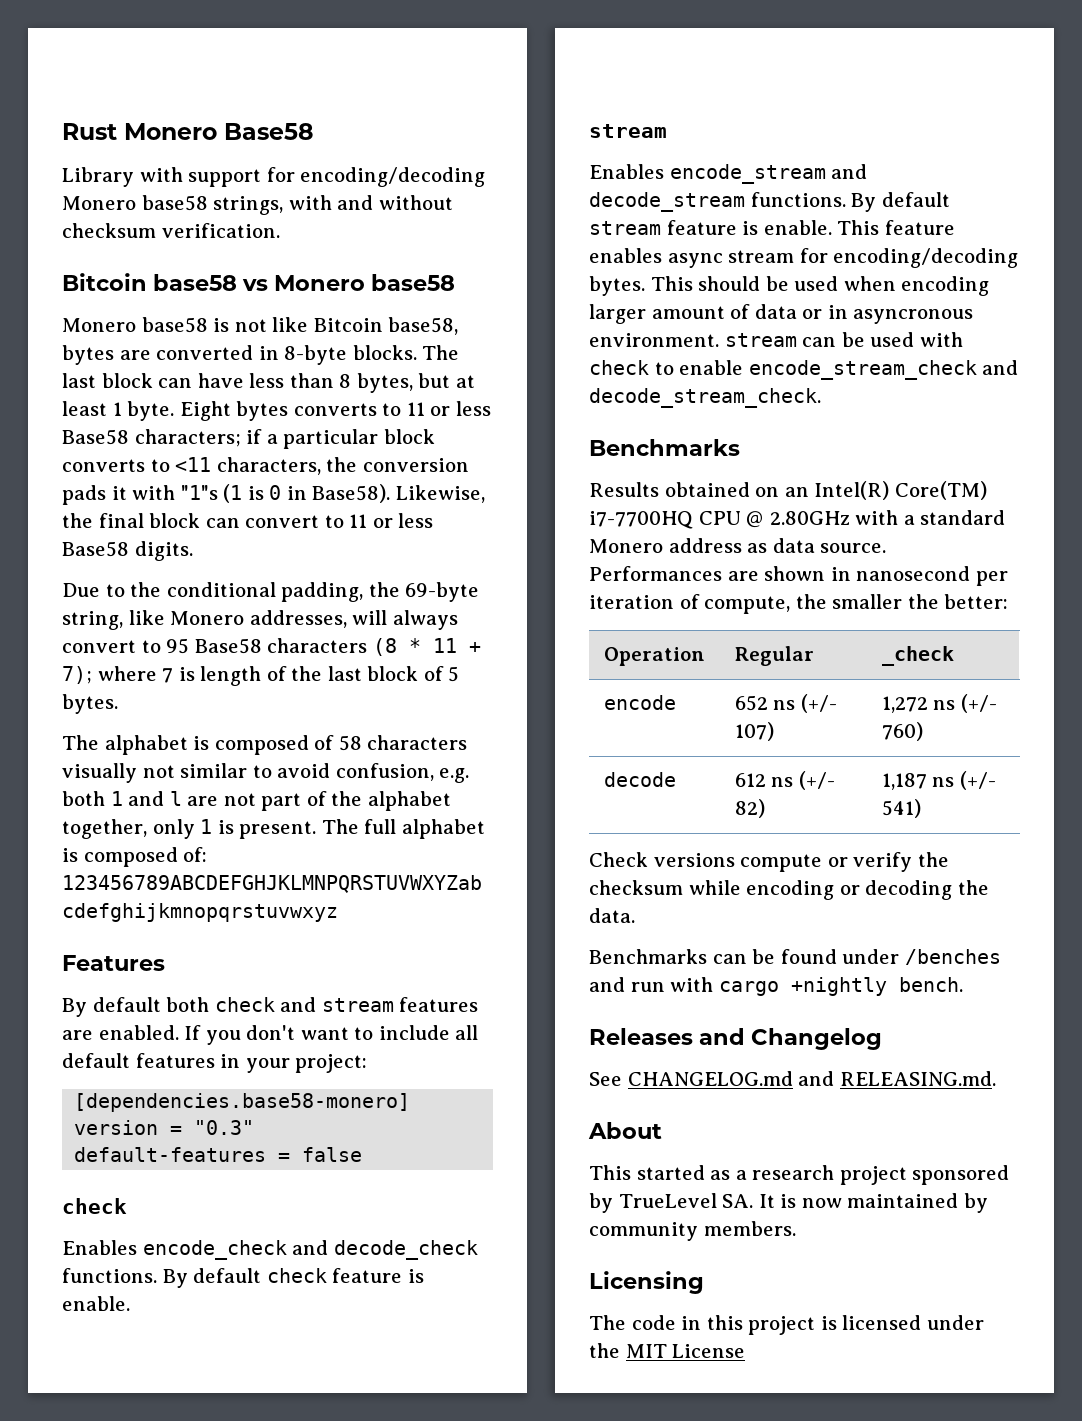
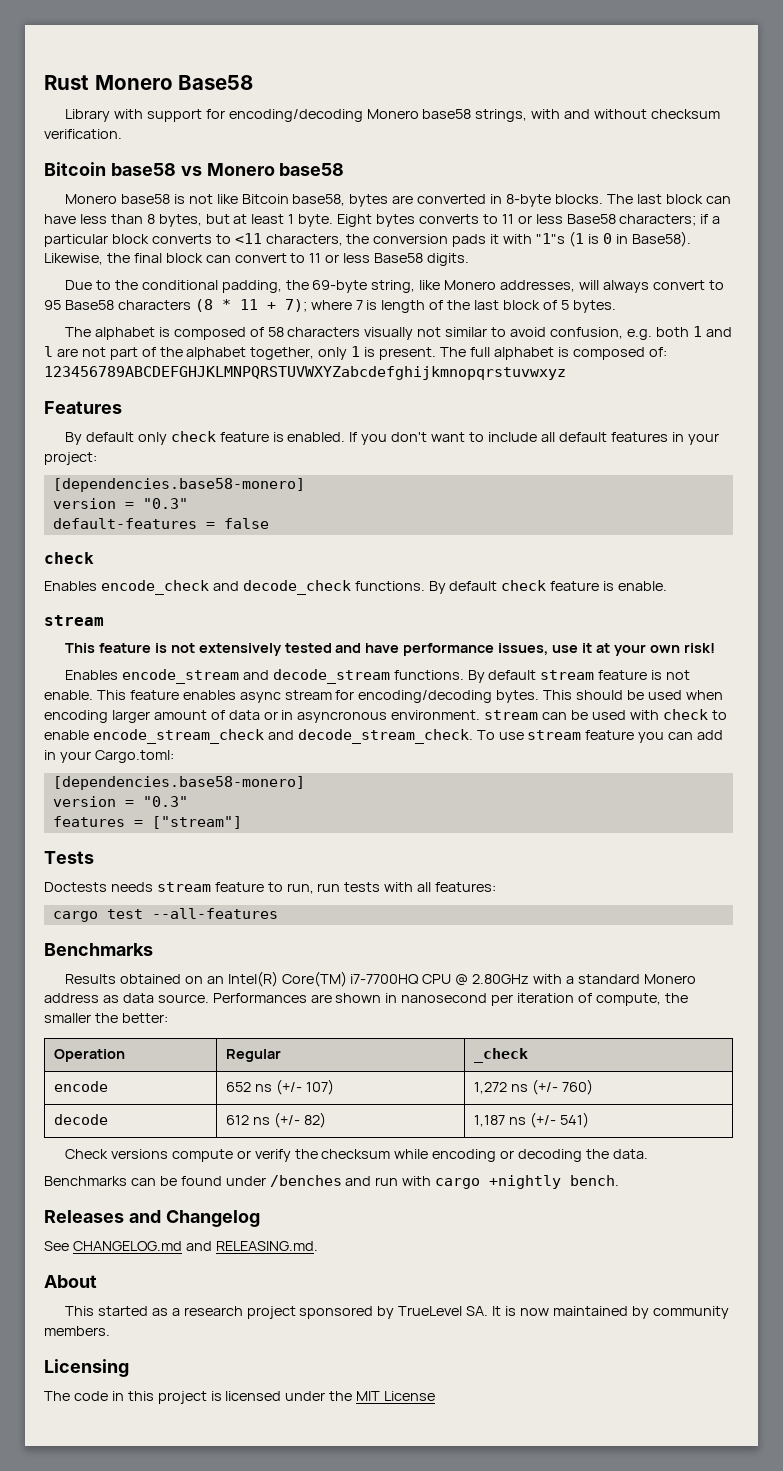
- By default both check and stream features are enabled.
+ By default only check feature is enabled.
+ This feature is not extensively tested and have performance issues, use it at your own risk!
- By default stream feature is enable.
+ By default stream feature is not enable.
+ To use stream feature you can add in your Cargo.toml:
+ [dependencies.base58-monero]
+ version = "0.3"
+ features = ["stream"]
+ Tests
+ Doctests needs stream feature to run, run tests with all features:
+ cargo test --all-features

